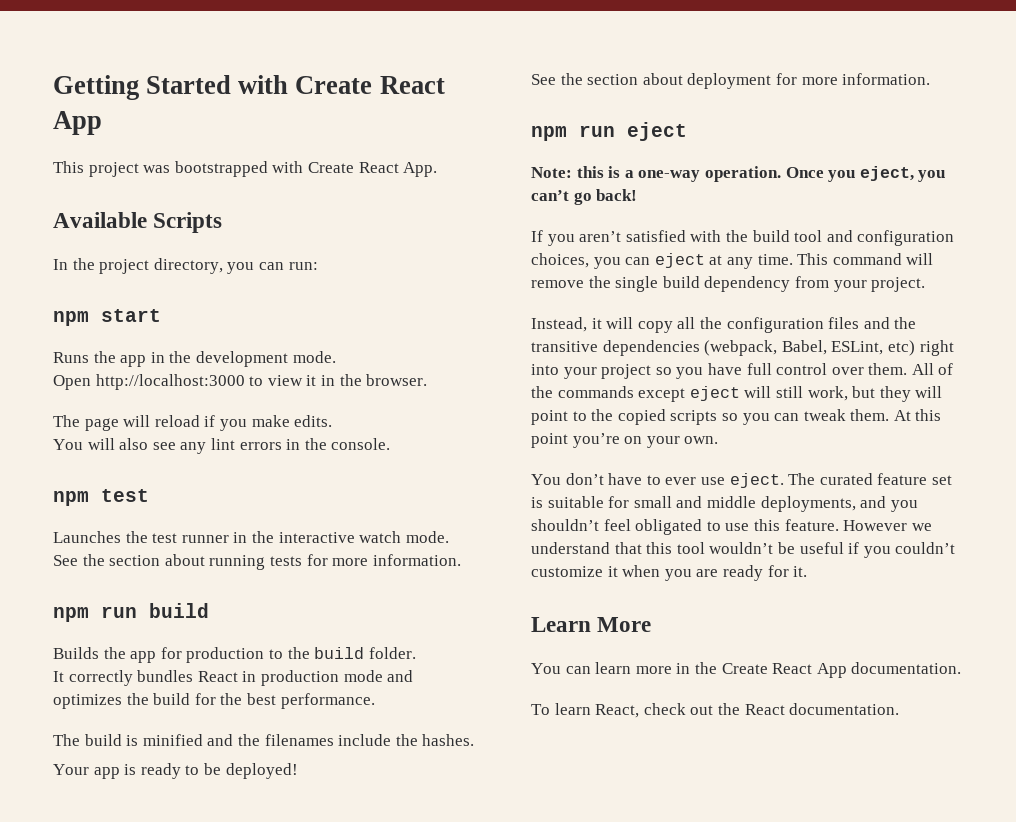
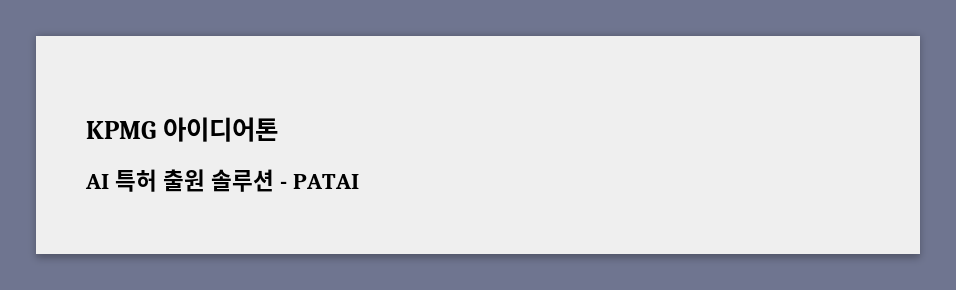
- Getting Started with Create React App
- This project was bootstrapped with Create React App.
- Available Scripts
- In the project directory, you can run:
- npm start
- Runs the app in the development mode.
- Open http://localhost:3000 to view it in the browser.
- The page will reload if you make edits.
- You will also see any lint errors in the console.
- npm test
- Launches the test runner in the interactive watch mode.
- See the section about running tests for more information.
- npm run build
- Builds the app for production to the build folder.
- It correctly bundles React in production mode and optimizes the build for the best performance.
- The build is minified and the filenames include the hashes.
- Your app is ready to be deployed!
- See the section about deployment for more information.
- npm run eject
- Note: this is a one-way operation. Once you eject, you can’t go back!
- If you aren’t satisfied with the build tool and configuration choices, you can eject at any time. This command will remove the single build dependency from your project.
- Instead, it will copy all the configuration files and the transitive dependencies (webpack, Babel, ESLint, etc) right into your project so you have full control over them. All of the commands except eject will still work, but they will point to the copied scripts so you can tweak them. At this point you’re on your own.
- You don’t have to ever use eject. The curated feature set is suitable for small and middle deployments, and you shouldn’t feel obligated to use this feature. However we understand that this tool wouldn’t be useful if you couldn’t customize it when you are ready for it.
- Learn More
- You can learn more in the Create React App documentation.
- To learn React, check out the React documentation.
+ KPMG 아이디어톤
+ AI 특허 출원 솔루션 - PATAI

